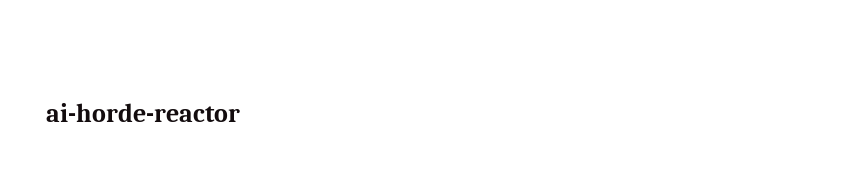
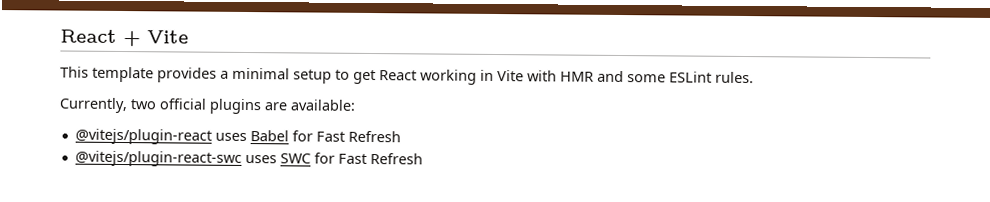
- ai-horde-reactor
+ React + Vite
+ This template provides a minimal setup to get React working in Vite with HMR and some ESLint rules.
+ Currently, two official plugins are available:
+ @vitejs/plugin-react uses Babel for Fast Refresh
+ @vitejs/plugin-react-swc uses SWC for Fast Refresh

